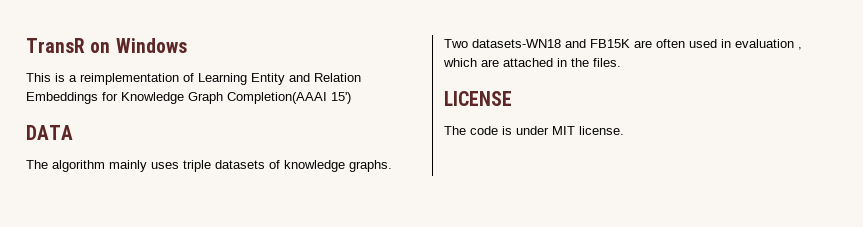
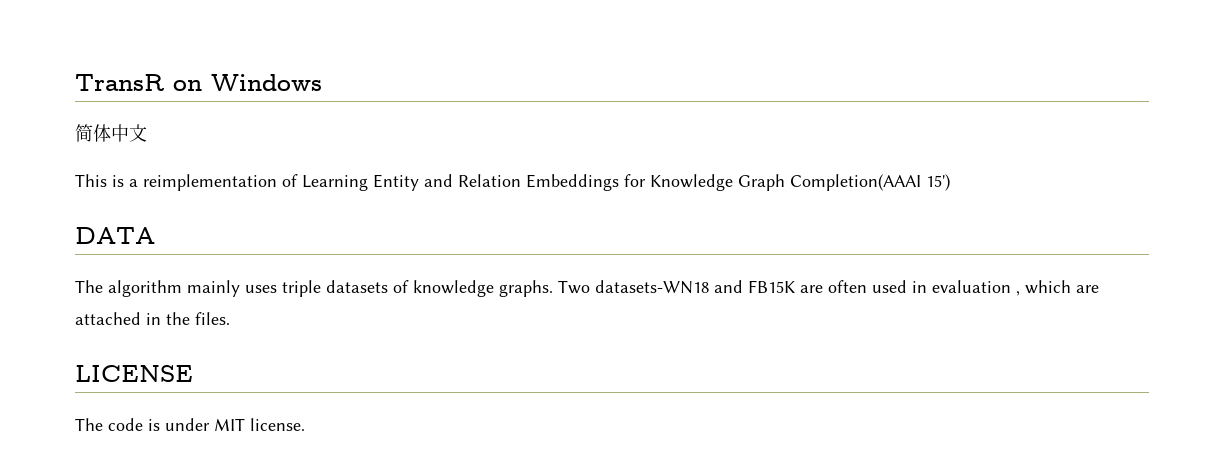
+ 简体中文

